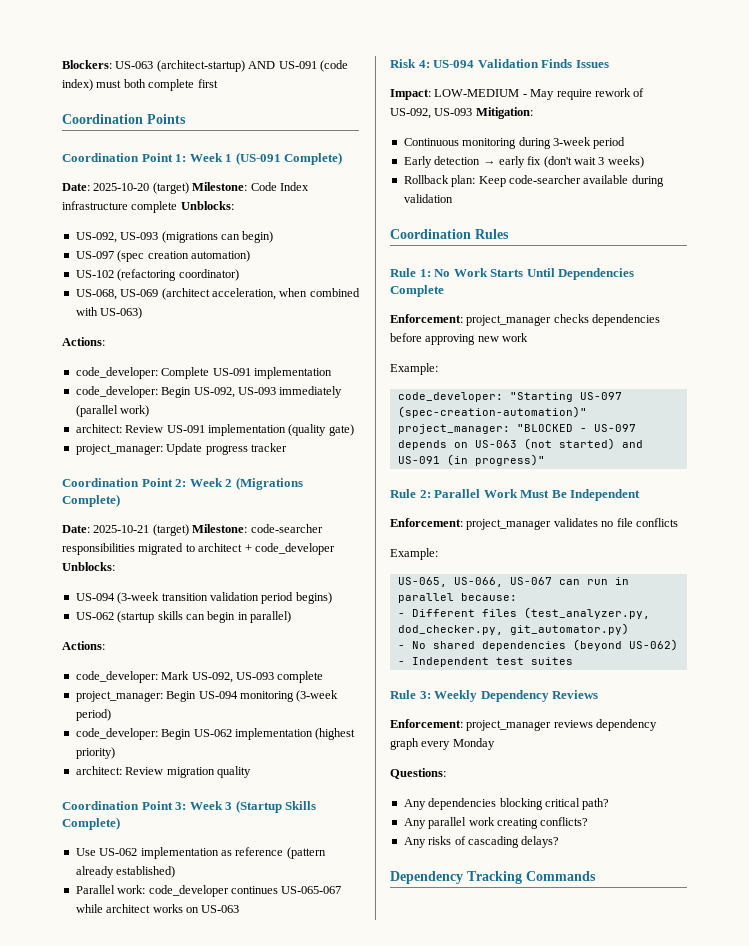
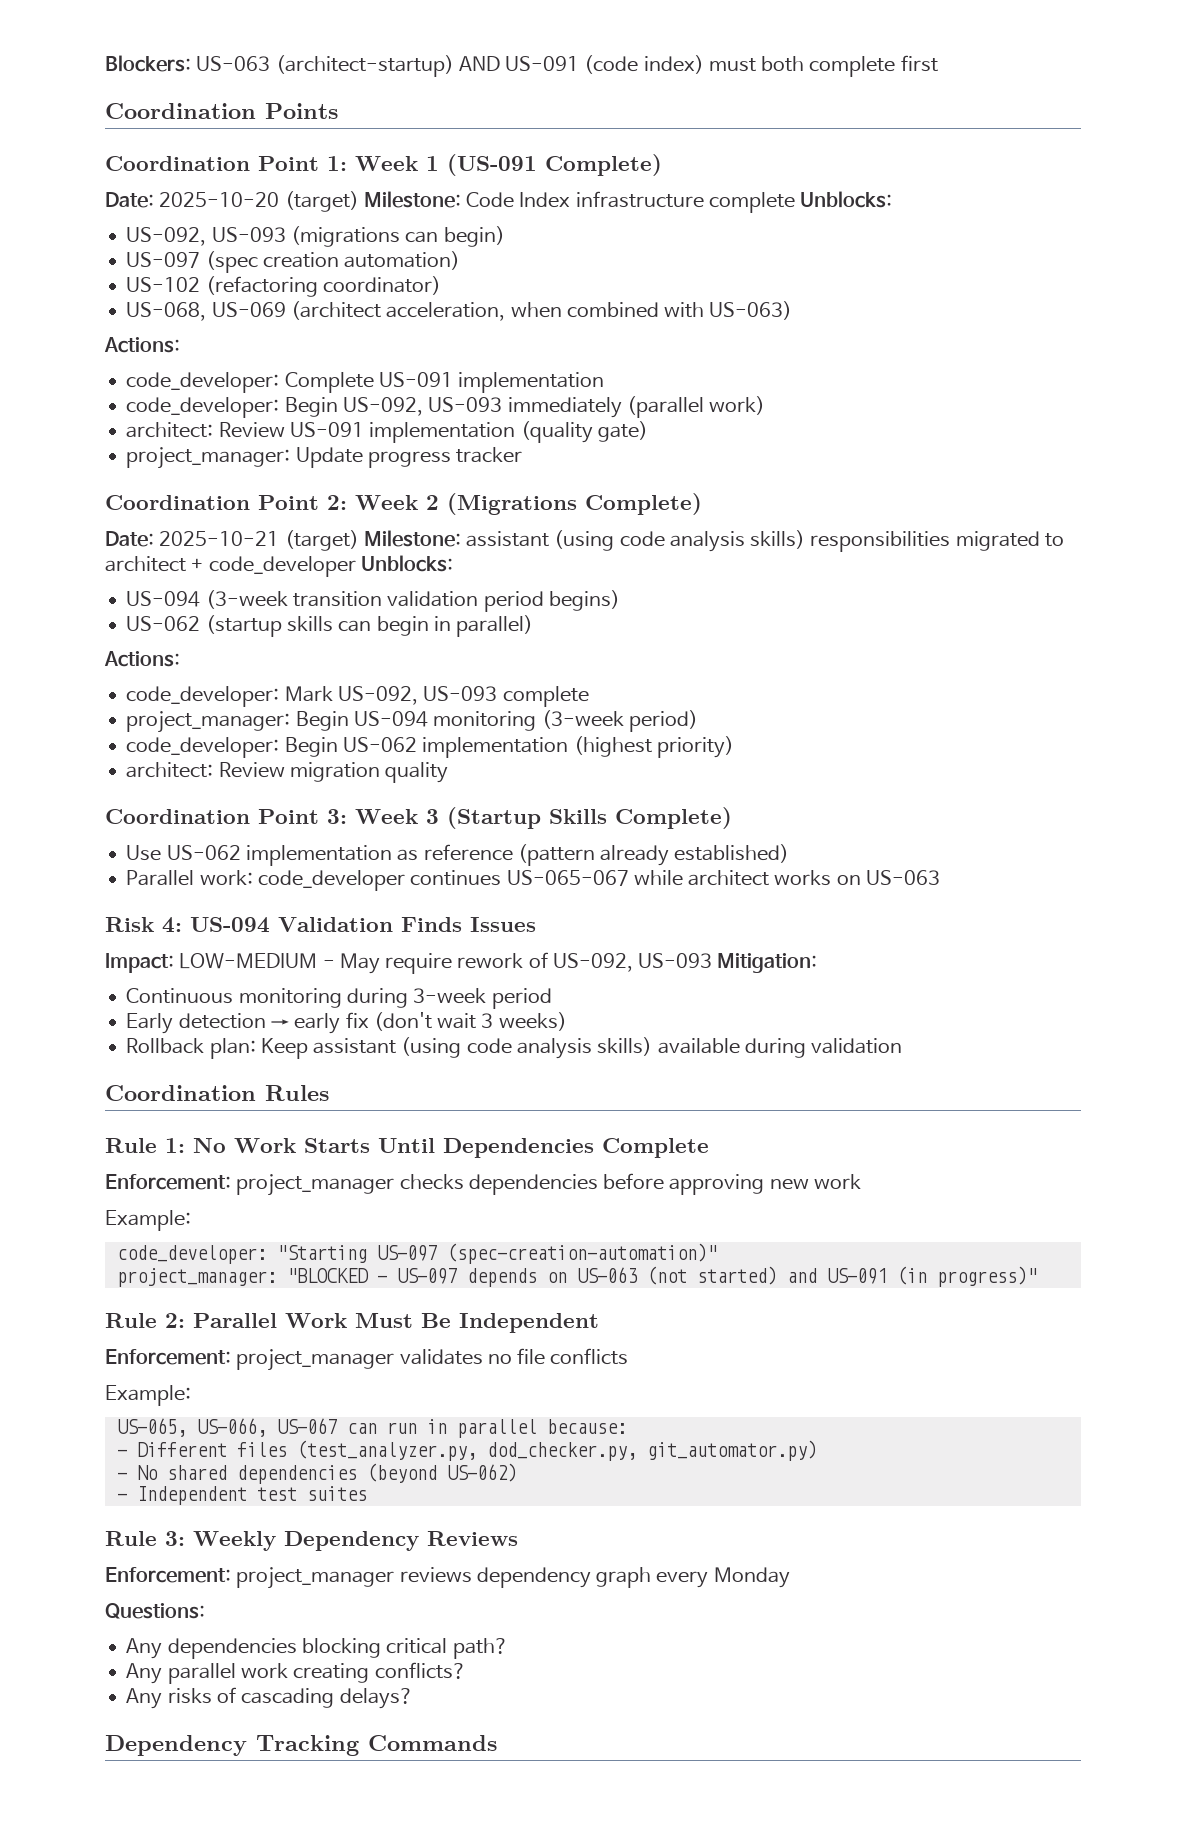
- Date: 2025-10-21 (target) Milestone: code-searcher responsibilities migrated to architect + code_developer Unblocks:
+ Date: 2025-10-21 (target) Milestone: assistant (using code analysis skills) responsibilities migrated to architect + code_developer Unblocks:
- Rollback plan: Keep code-searcher available during validation
+ Rollback plan: Keep assistant (using code analysis skills) available during validation

